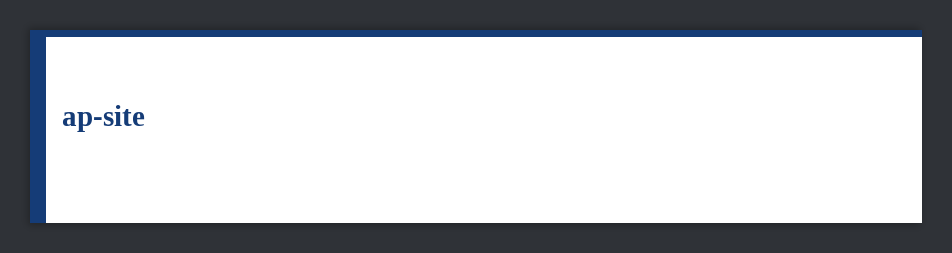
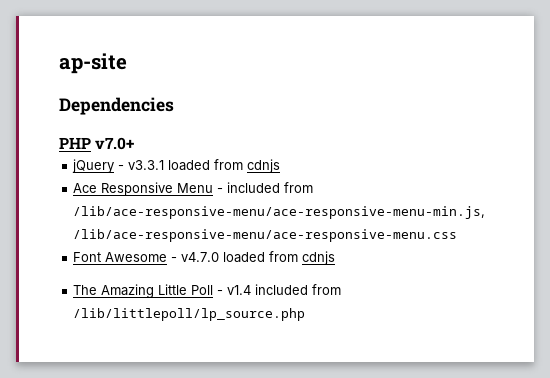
+ Dependencies
+ PHP v7.0+
+ jQuery - v3.3.1 loaded from cdnjs
+ Ace Responsive Menu - included from /lib/ace-responsive-menu/ace-responsive-menu-min.js, /lib/ace-responsive-menu/ace-responsive-menu.css
+ Font Awesome - v4.7.0 loaded from cdnjs
+ The Amazing Little Poll - v1.4 included from /lib/littlepoll/lp_source.php

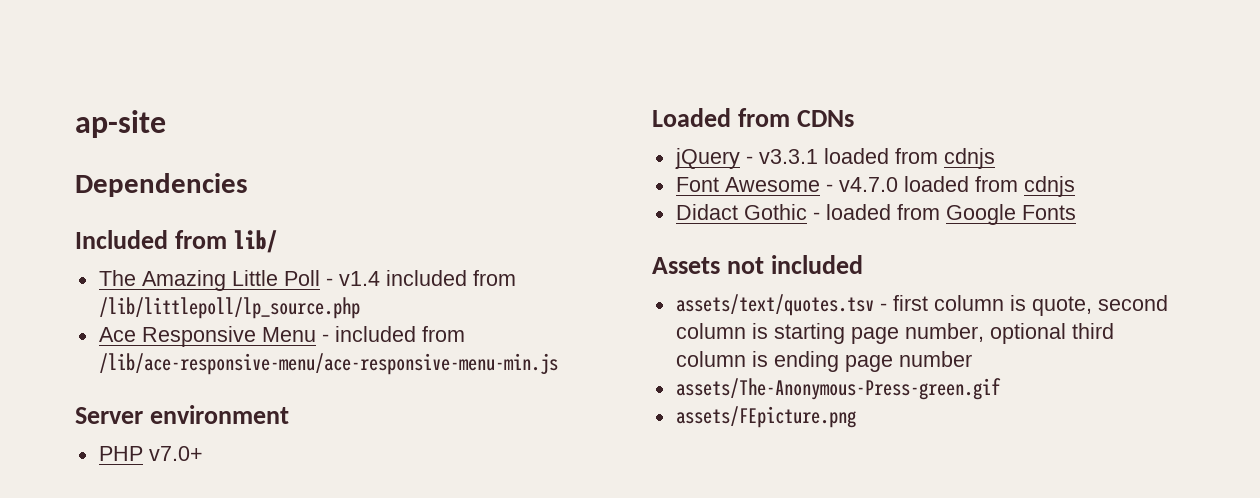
- PHP v7.0+
- jQuery - v3.3.1 loaded from cdnjs
- Ace Responsive Menu - included from /lib/ace-responsive-menu/ace-responsive-menu-min.js, /lib/ace-responsive-menu/ace-responsive-menu.css
- Font Awesome - v4.7.0 loaded from cdnjs
+ Included from lib/
+ Ace Responsive Menu - included from /lib/ace-responsive-menu/ace-responsive-menu-min.js
+ Server environment
+ PHP v7.0+
+ Loaded from CDNs
+ jQuery - v3.3.1 loaded from cdnjs
+ Font Awesome - v4.7.0 loaded from cdnjs
+ Didact Gothic - loaded from Google Fonts
+ Assets not included
+ assets/text/quotes.tsv - first column is quote, second column is starting page number, optional third column is ending page number
+ assets/The-Anonymous-Press-green.gif
+ assets/FEpicture.png

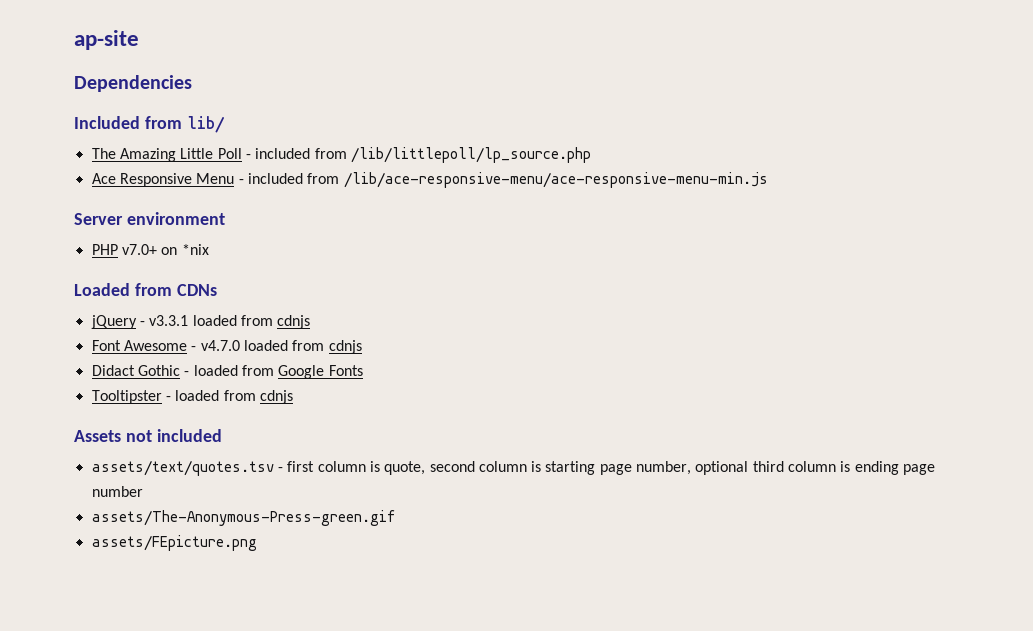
- The Amazing Little Poll - v1.4 included from /lib/littlepoll/lp_source.php
+ The Amazing Little Poll - included from /lib/littlepoll/lp_source.php
- PHP v7.0+
+ PHP v7.0+ on *nix
+ Tooltipster - loaded from cdnjs

